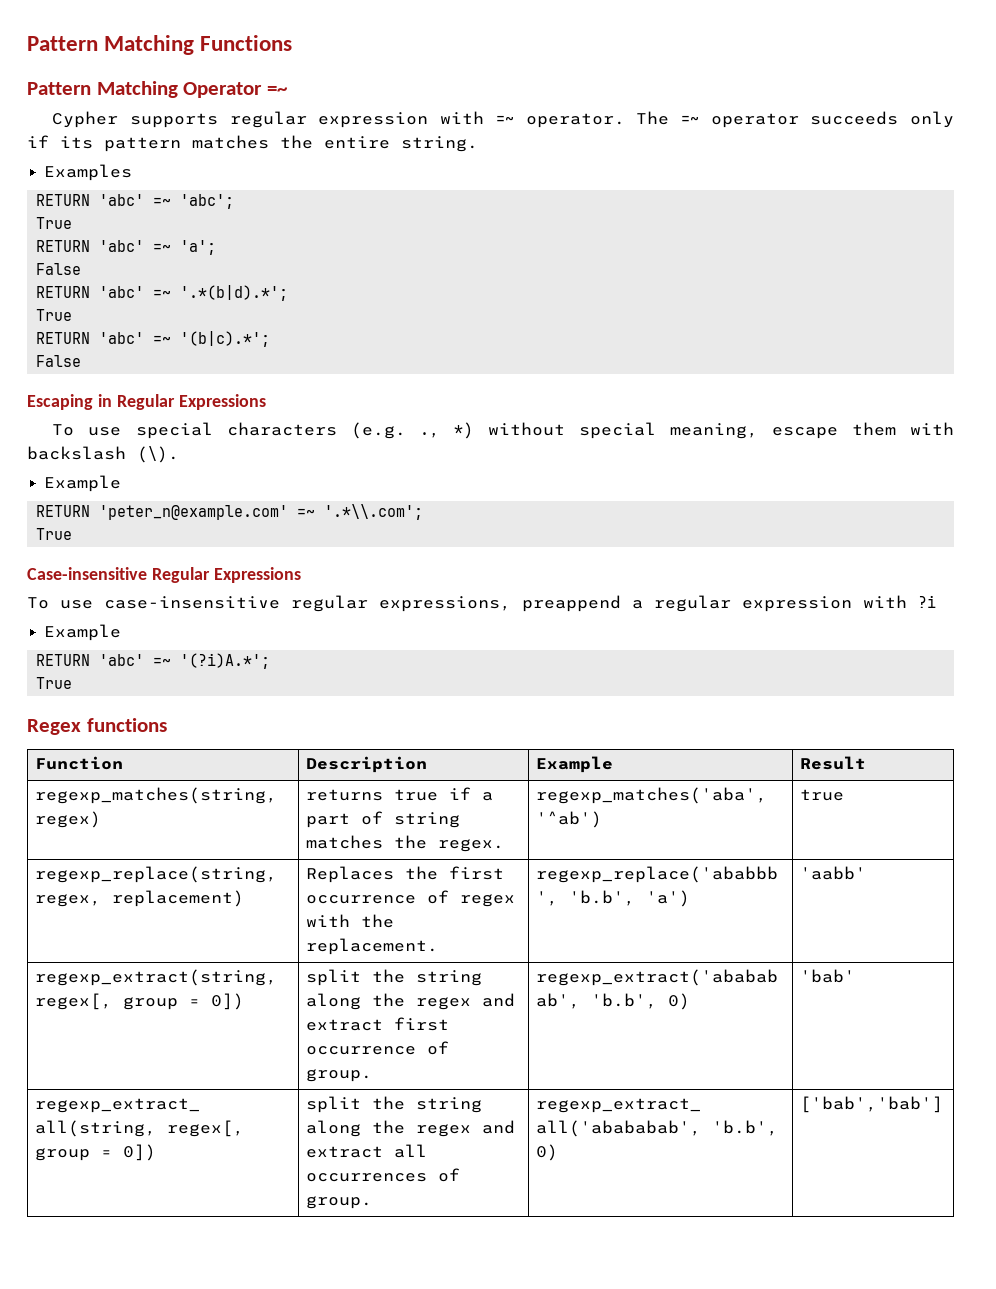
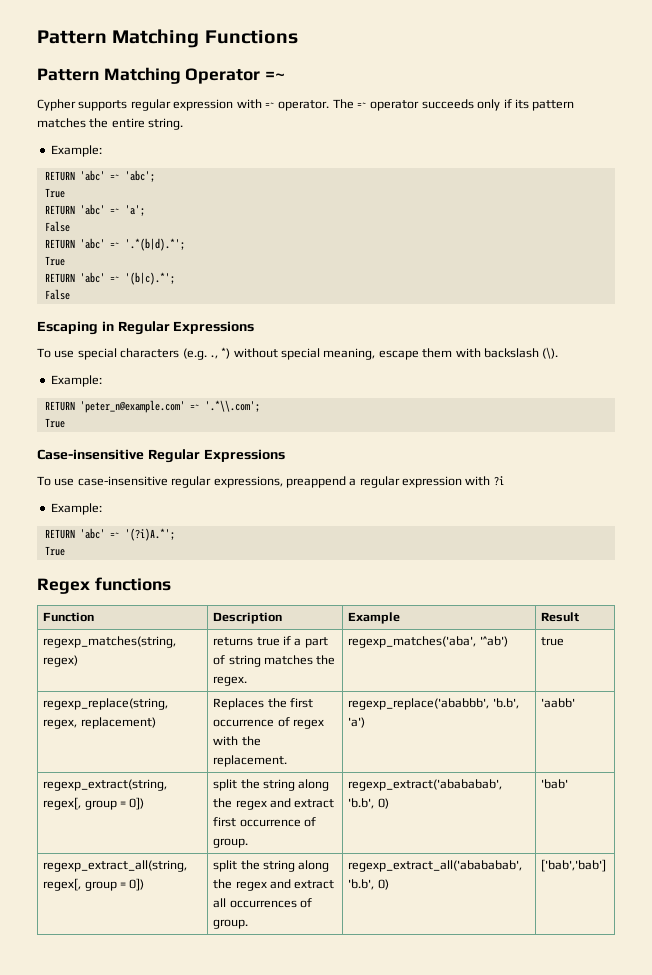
  The =~ operator succeeds only if its pattern matches the entire string.
- Examples
+ Example:
  To use special characters (e.g. ., *) without special meaning, escape them with backslash (\).
- Example
+ Example:
  To use case-insensitive regular expressions, preappend a regular expression with ?i
- Example
+ Example:

